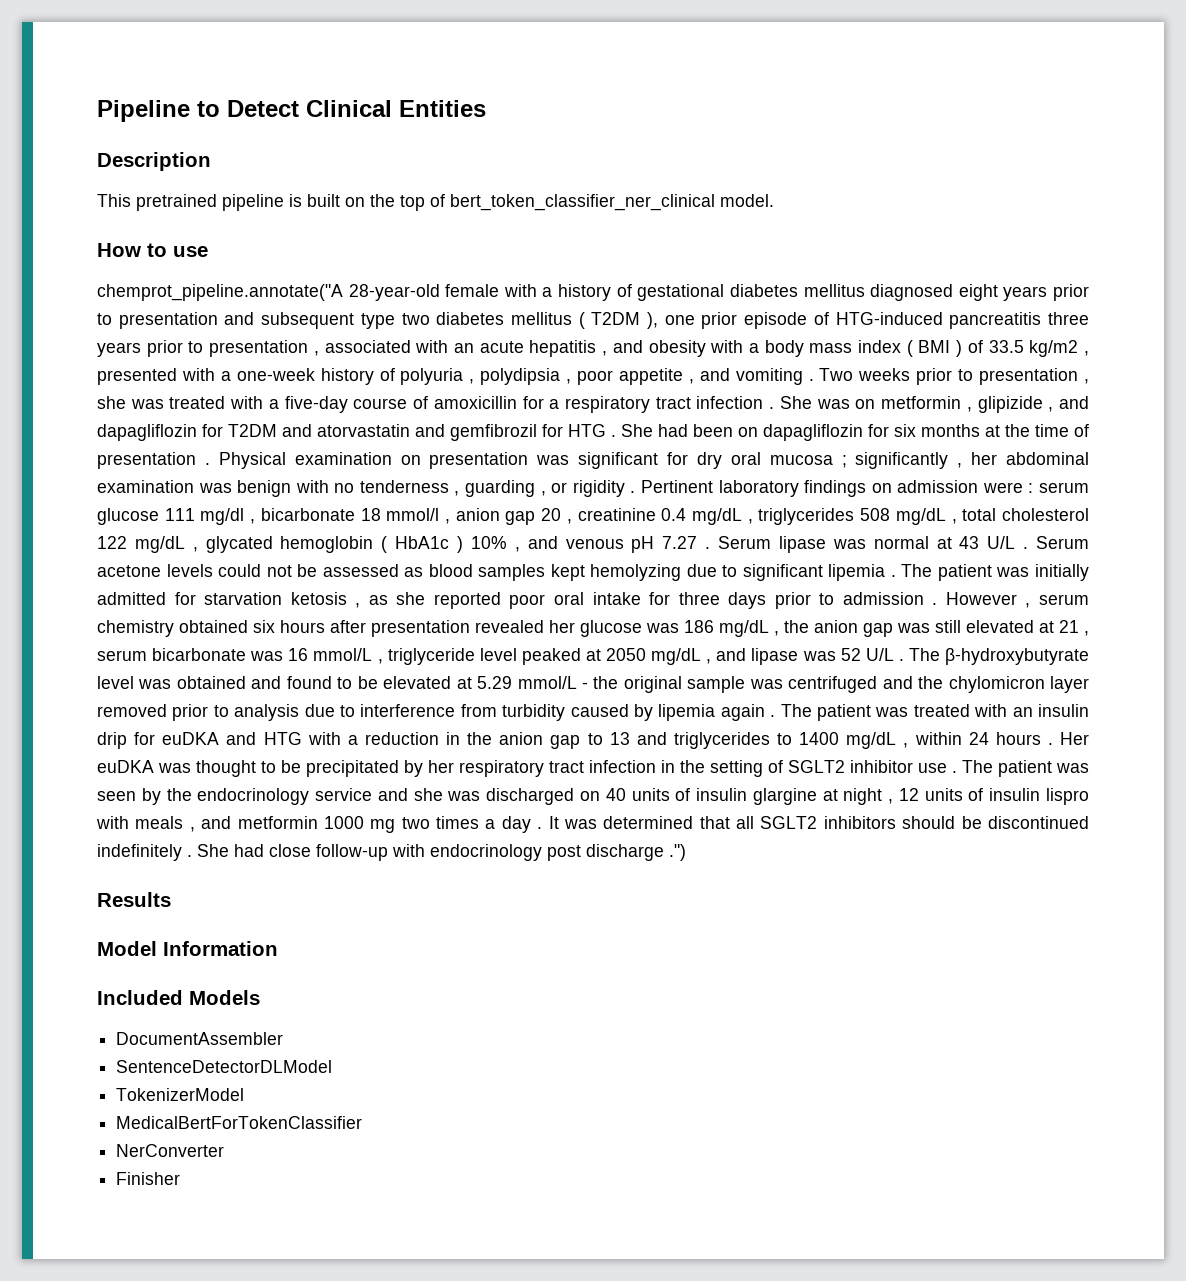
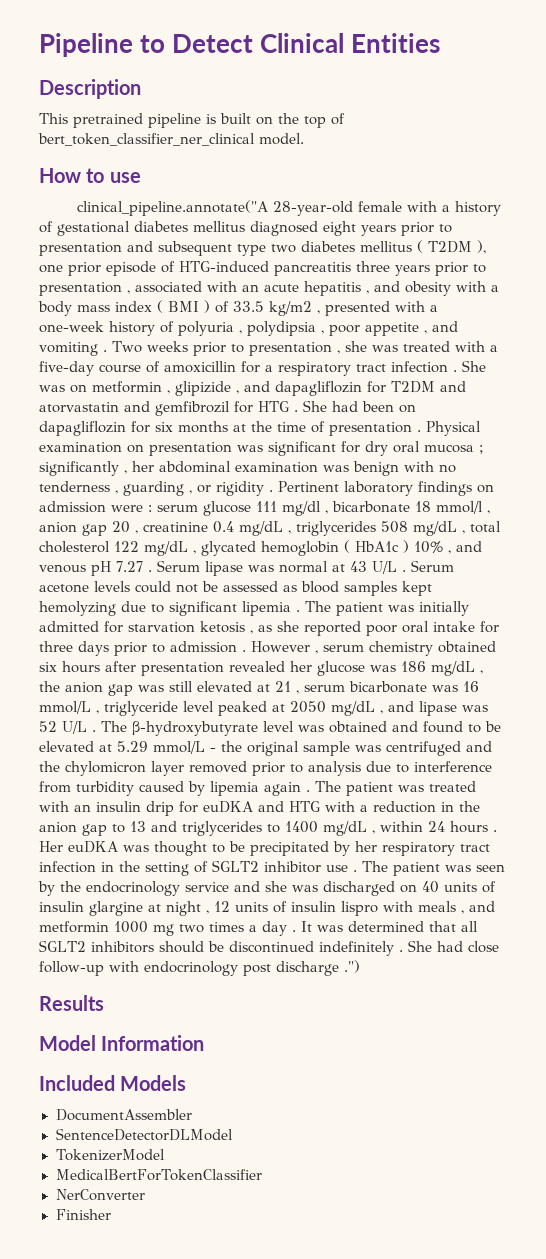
- chemprot_pipeline.annotate("A 28-year-old female with a history of gestational diabetes mellitus diagnosed eight years prior to presentation and subsequent type two diabetes mellitus ( T2DM ), one prior episode of HTG-induced pancreatitis three years prior to presentation , associated with an acute hepatitis , and obesity with a body mass index ( BMI ) of 33.5 kg/m2 , presented with a one-week history of polyuria , polydipsia , poor appetite , and vomiting .
+ clinical_pipeline.annotate("A 28-year-old female with a history of gestational diabetes mellitus diagnosed eight years prior to presentation and subsequent type two diabetes mellitus ( T2DM ), one prior episode of HTG-induced pancreatitis three years prior to presentation , associated with an acute hepatitis , and obesity with a body mass index ( BMI ) of 33.5 kg/m2 , presented with a one-week history of polyuria , polydipsia , poor appetite , and vomiting .

